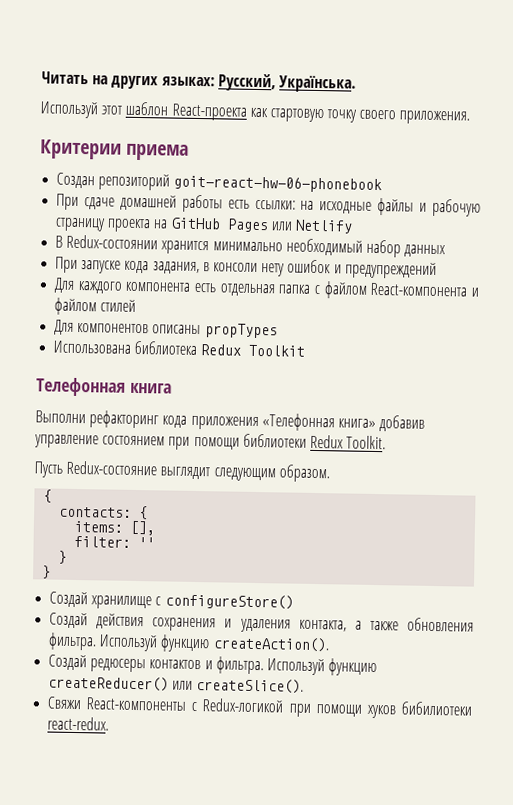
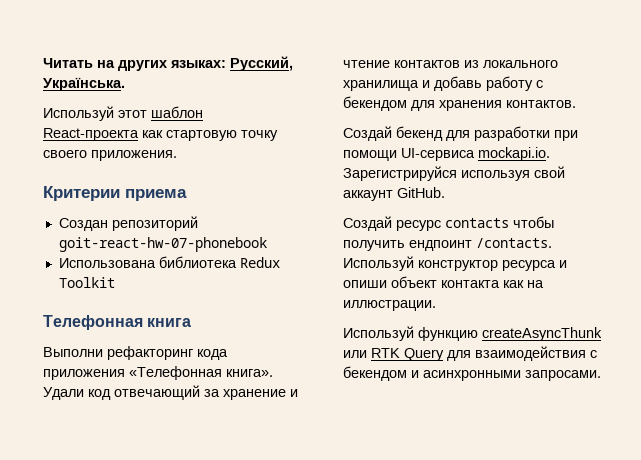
- Создан репозиторий goit-react-hw-06-phonebook
- При сдаче домашней работы есть ссылки: на исходные файлы и рабочую страницу проекта на GitHub Pages или Netlify
- В Redux-состоянии хранится минимально необходимый набор данных
- При запуске кода задания, в консоли нету ошибок и предупреждений
- Для каждого компонента есть отдельная папка с файлом React-компонента и файлом стилей
- Для компонентов описаны propTypes
+ Создан репозиторий goit-react-hw-07-phonebook
- Выполни рефакторинг кода приложения «Телефонная книга» добавив управление состоянием при помощи библиотеки Redux Toolkit.
- Пусть Redux-состояние выглядит следующим образом.
- {
- contacts: {
- items: [],
- filter: ''
- }
- }
- Создай хранилище с configureStore()
- Создай действия сохранения и удаления контакта, а также обновления фильтра. Используй функцию createAction().
- Создай редюсеры контактов и фильтра. Используй функцию createReducer() или createSlice().
- Свяжи React-компоненты с Redux-логикой при помощи хуков бибилиотеки react-redux.
+ Выполни рефакторинг кода приложения «Телефонная книга». Удали код отвечающий за хранение и чтение контактов из локального хранилища и добавь работу с бекендом для хранения контактов.
+ Создай бекенд для разработки при помощи UI-сервиса mockapi.io. Зарегистрируйся используя свой аккаунт GitHub.
+ Создай ресурс contacts чтобы получить ендпоинт /contacts. Используй конструктор ресурса и опиши объект контакта как на иллюстрации.
+ Используй функцию createAsyncThunk или RTK Query для взаимодействия с бекендом и асинхронными запросами.

